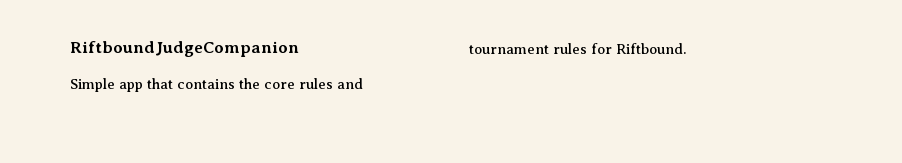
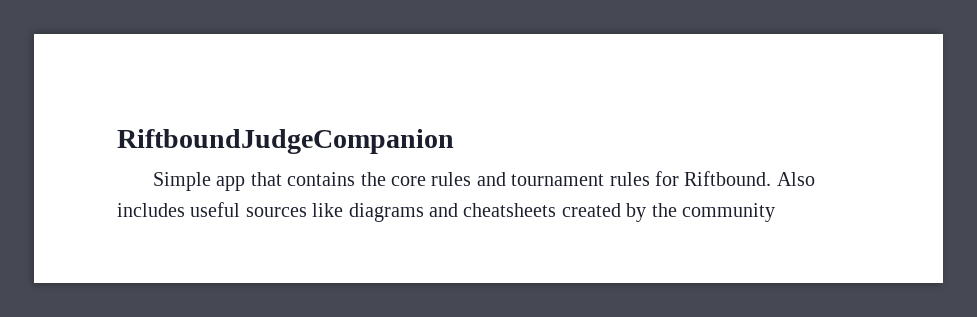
+ Also includes useful sources like diagrams and cheatsheets created by the community

